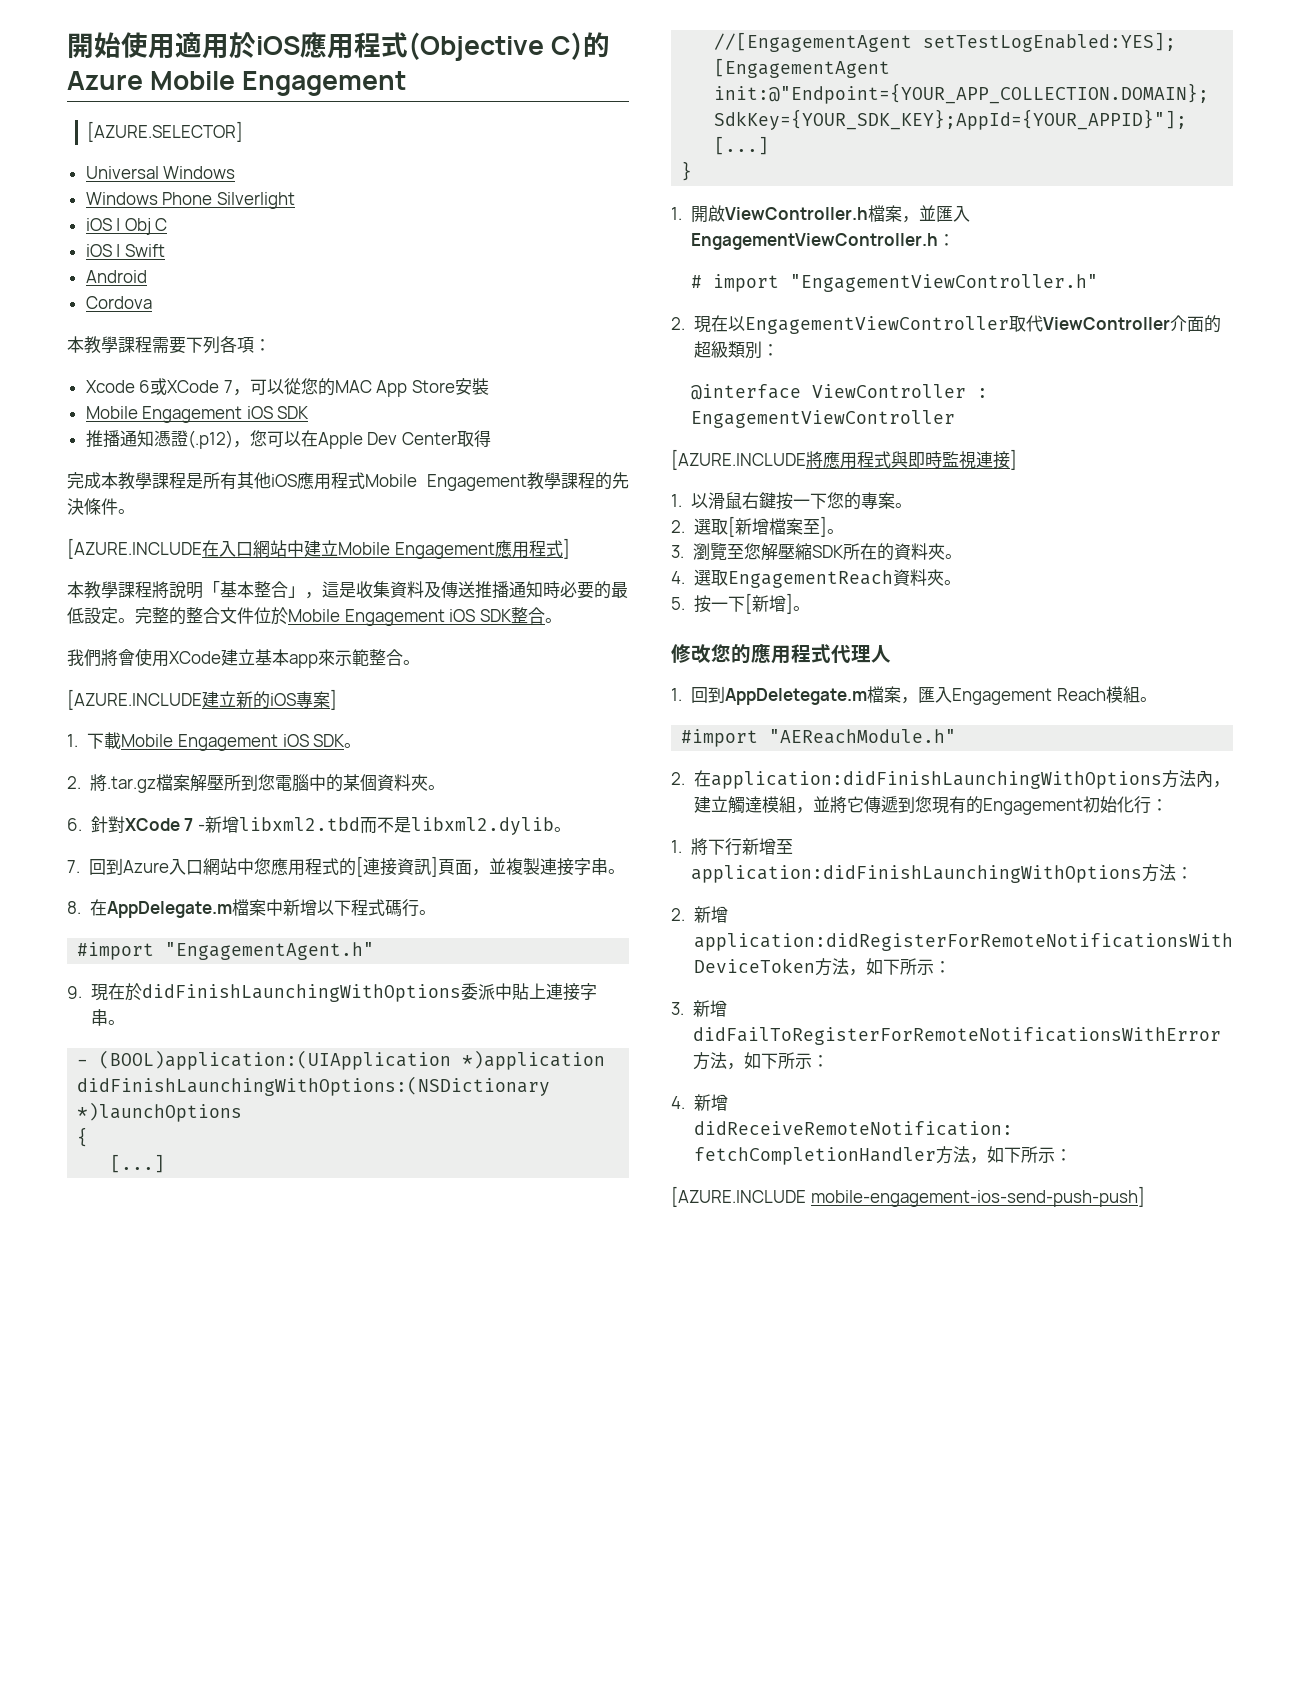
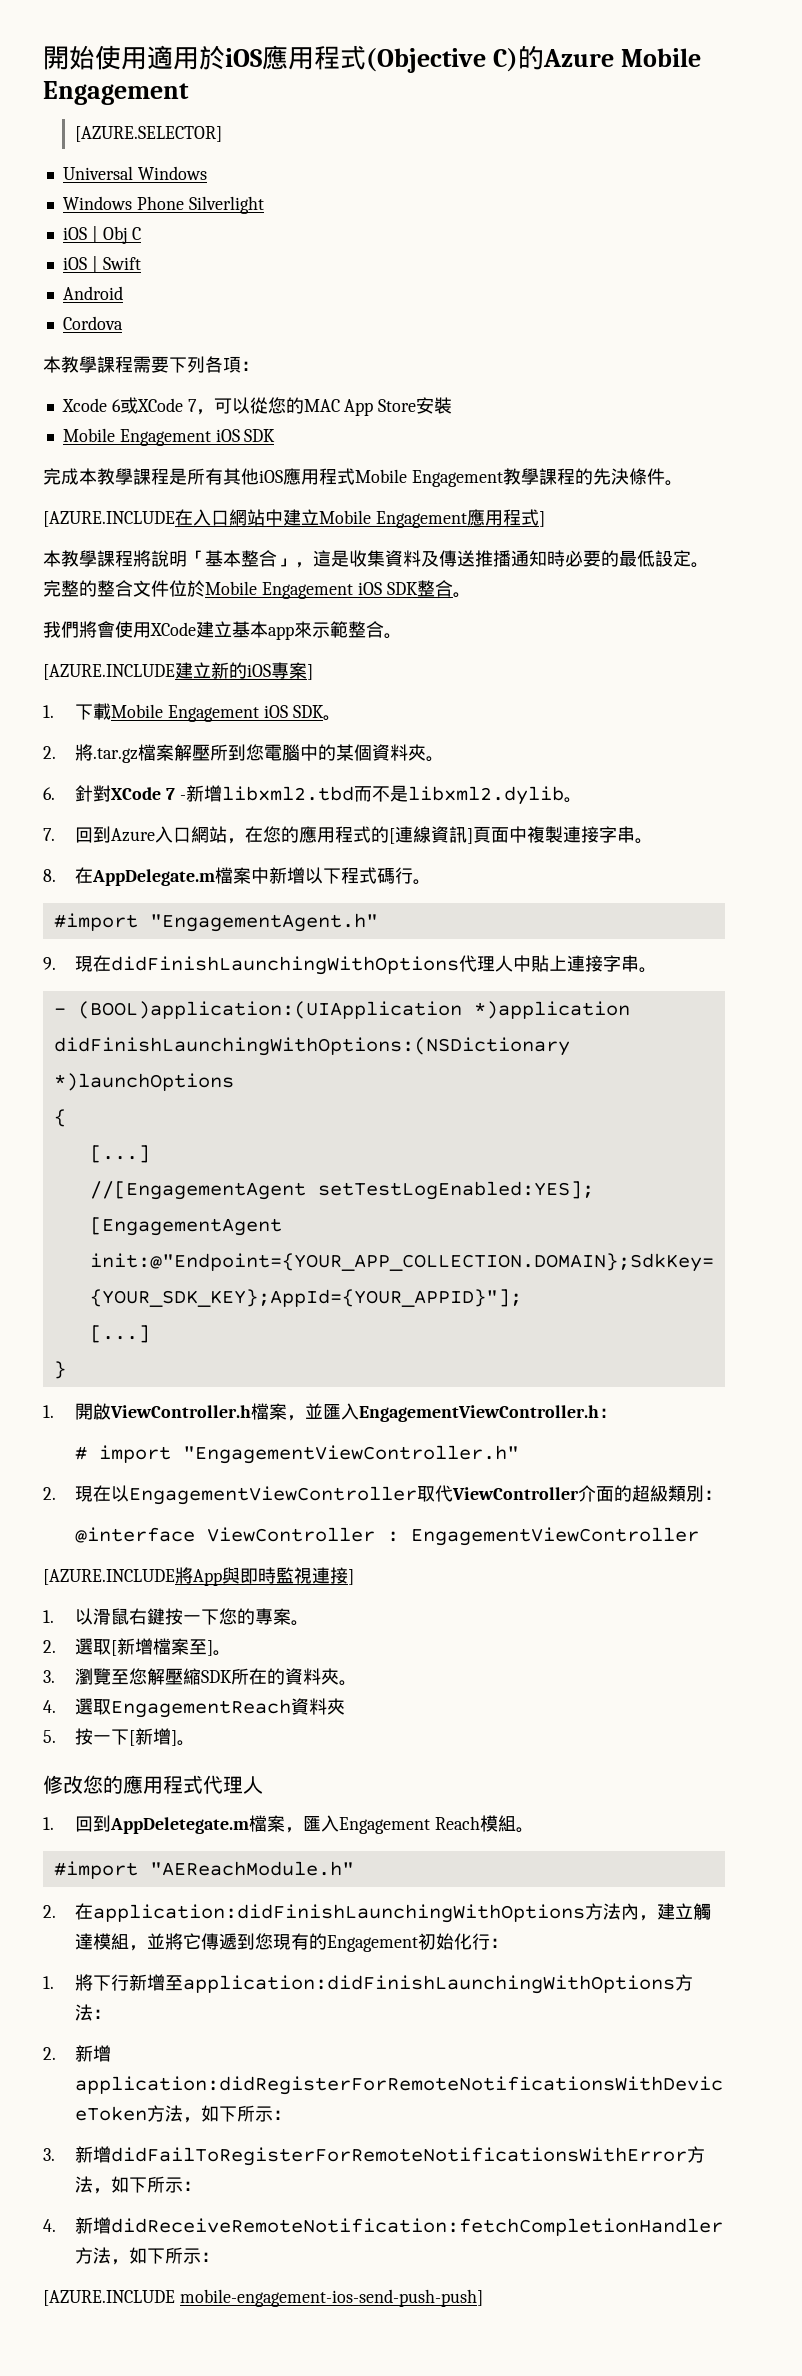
- 推播通知憑證(.p12)，您可以在Apple Dev Center取得
- 7.回到Azure入口網站中您應用程式的[連接資訊]頁面，並複製連接字串。
+ 7.回到Azure入口網站，在您的應用程式的[連線資訊]頁面中複製連接字串。
- 9.現在於didFinishLaunchingWithOptions委派中貼上連接字串。
+ 9.現在didFinishLaunchingWithOptions代理人中貼上連接字串。
- [AZURE.INCLUDE將應用程式與即時監視連接]
+ [AZURE.INCLUDE將App與即時監視連接]
- 4.選取EngagementReach資料夾。
+ 4.選取EngagementReach資料夾

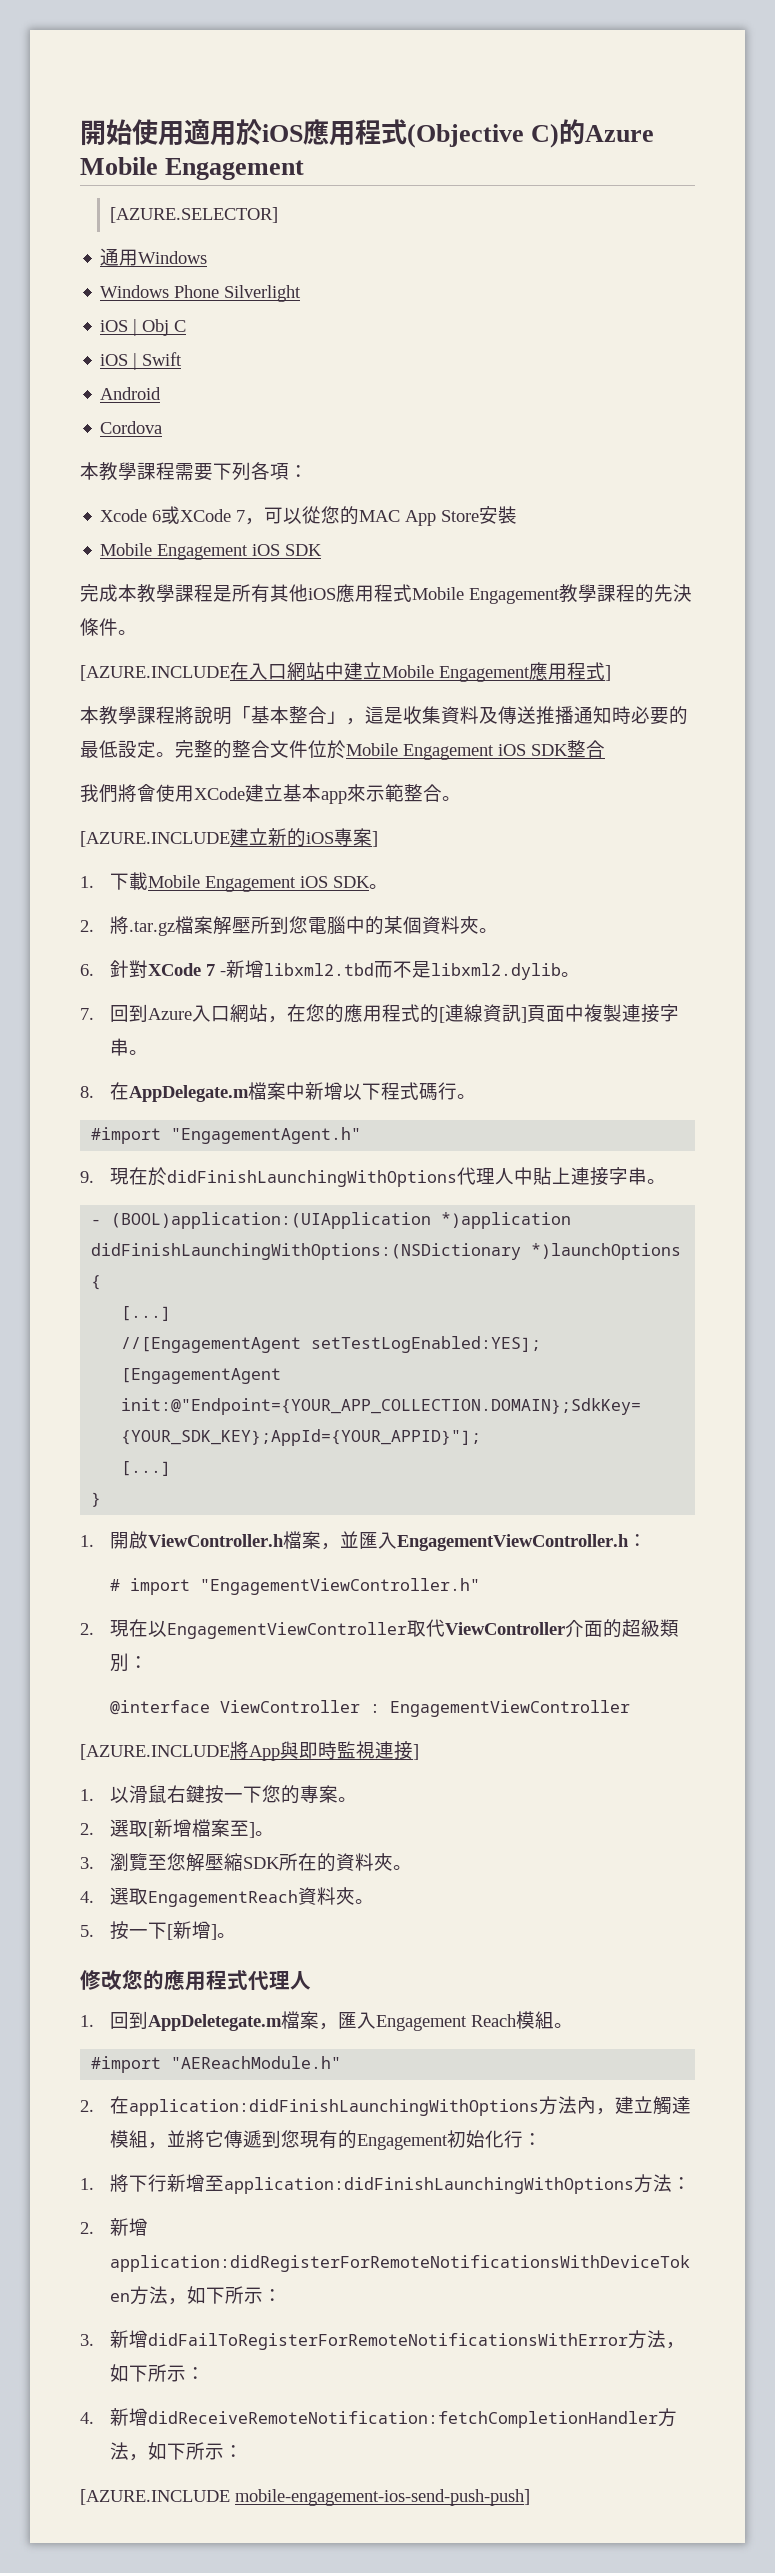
- Universal Windows
+ 通用Windows
- 完整的整合文件位於Mobile Engagement iOS SDK整合。
+ 完整的整合文件位於Mobile Engagement iOS SDK整合
- 9.現在didFinishLaunchingWithOptions代理人中貼上連接字串。
+ 9.現在於didFinishLaunchingWithOptions代理人中貼上連接字串。
- 4.選取EngagementReach資料夾
+ 4.選取EngagementReach資料夾。

